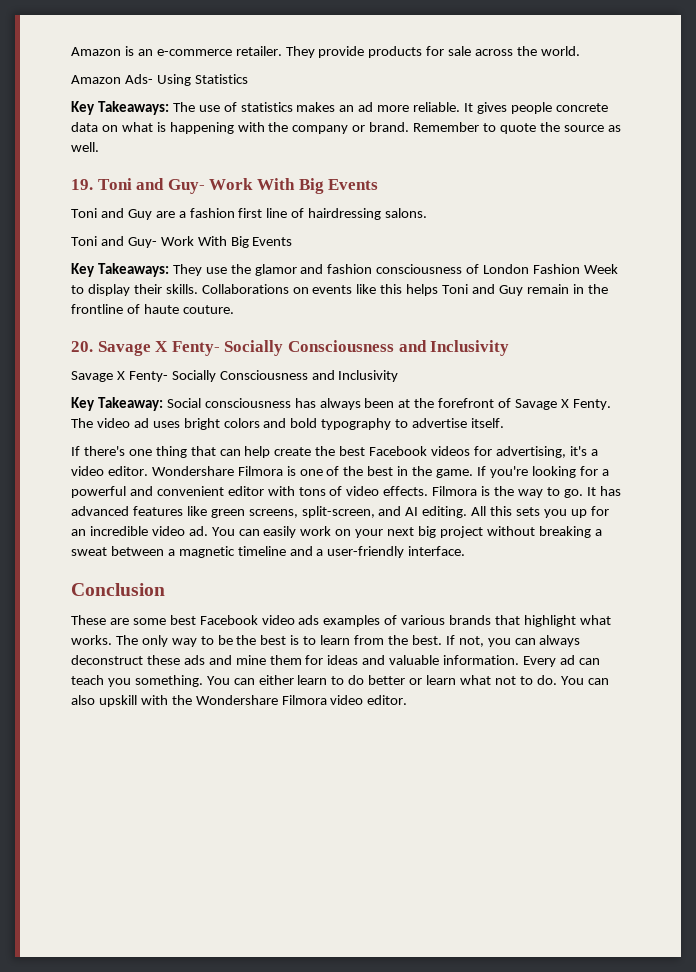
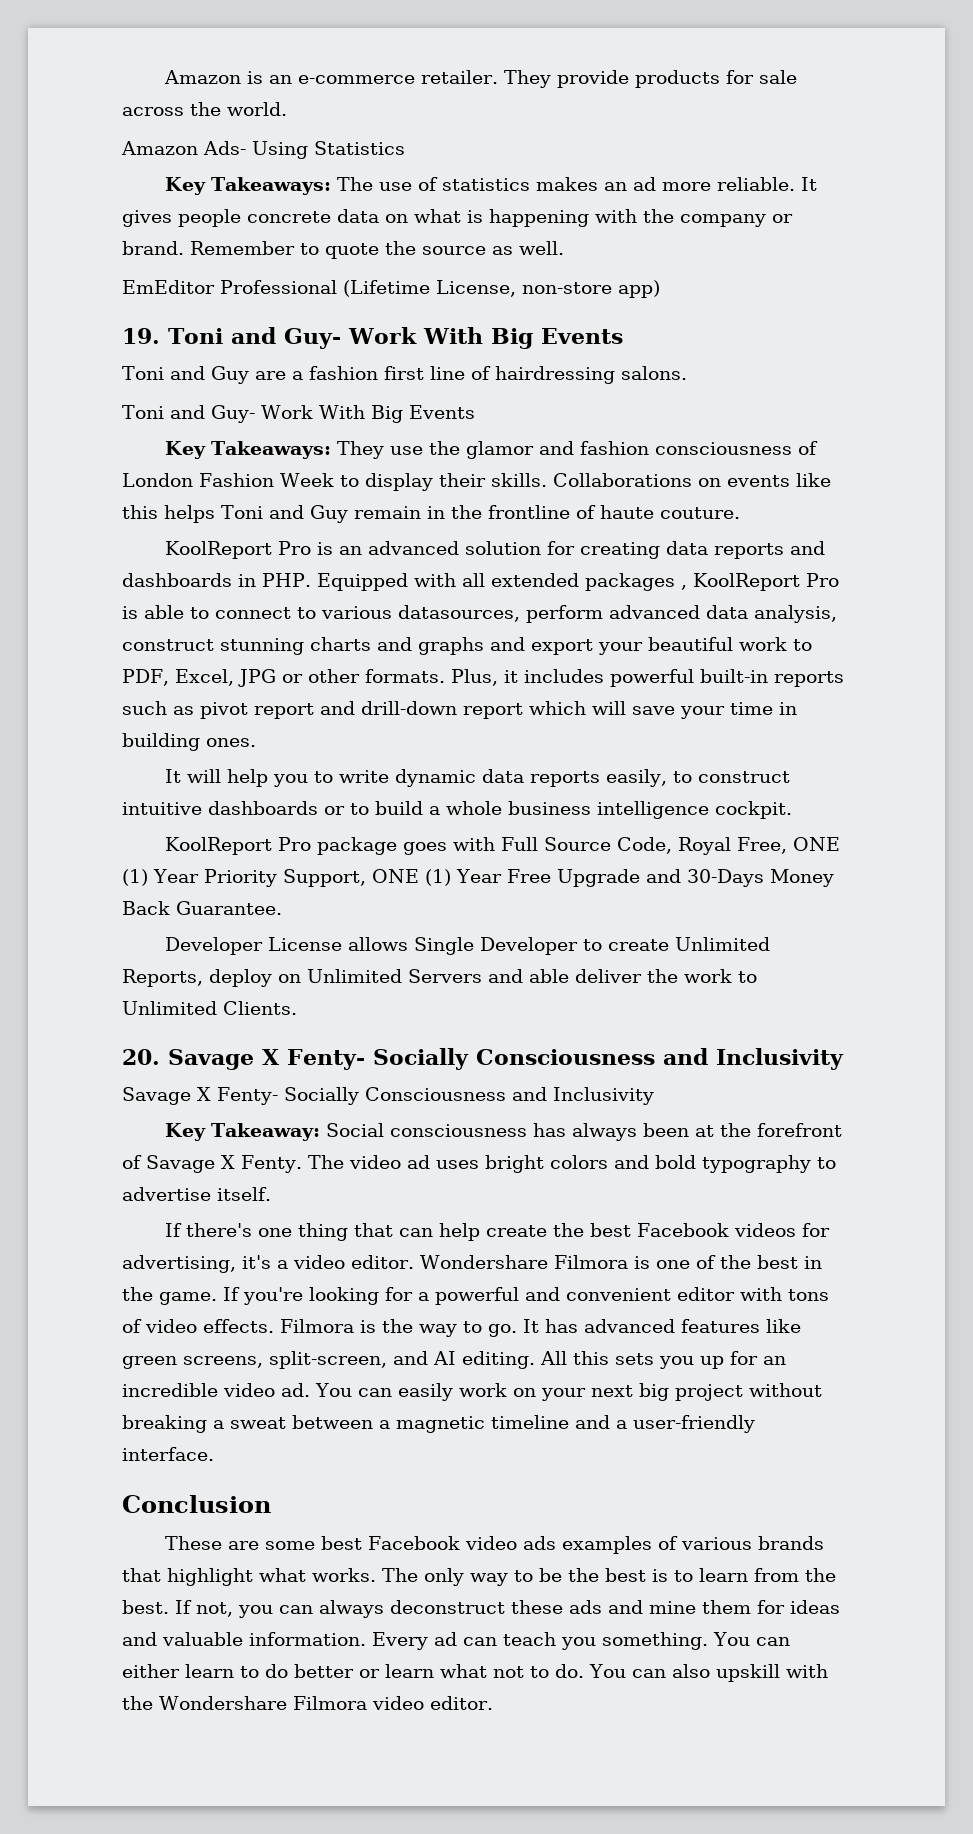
+ EmEditor Professional (Lifetime License, non-store app)
+ KoolReport Pro is an advanced solution for creating data reports and dashboards in PHP. Equipped with all extended packages , KoolReport Pro is able to connect to various datasources, perform advanced data analysis, construct stunning charts and graphs and export your beautiful work to PDF, Excel, JPG or other formats. Plus, it includes powerful built-in reports such as pivot report and drill-down report which will save your time in building ones.
+ It will help you to write dynamic data reports easily, to construct intuitive dashboards or to build a whole business intelligence cockpit.
+ KoolReport Pro package goes with Full Source Code, Royal Free, ONE (1) Year Priority Support, ONE (1) Year Free Upgrade and 30-Days Money Back Guarantee.
+ Developer License allows Single Developer to create Unlimited Reports, deploy on Unlimited Servers and able deliver the work to Unlimited Clients.

